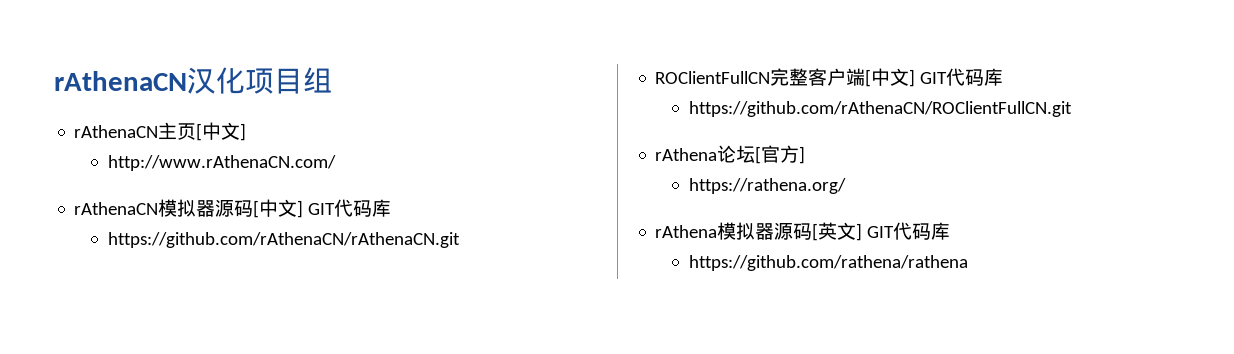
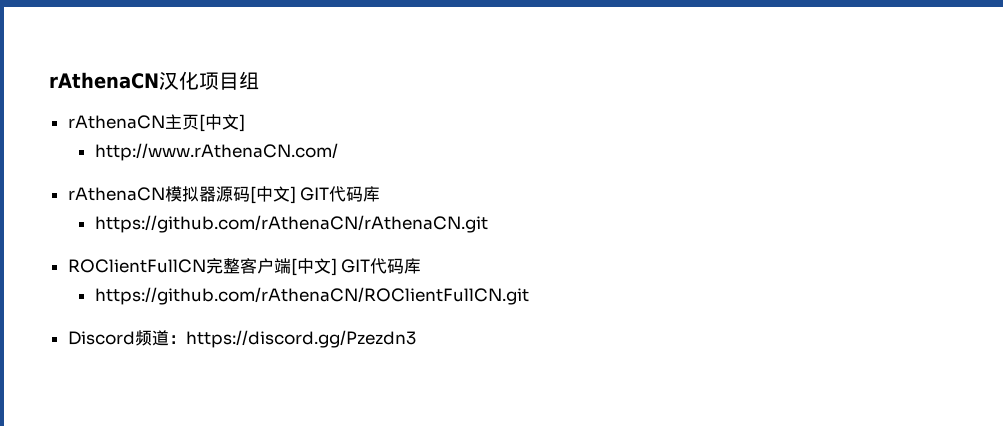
- rAthena论坛[官方]
- https://rathena.org/
- rAthena模拟器源码[英文] GIT代码库
- https://github.com/rathena/rathena
+ Discord频道：https://discord.gg/Pzezdn3

